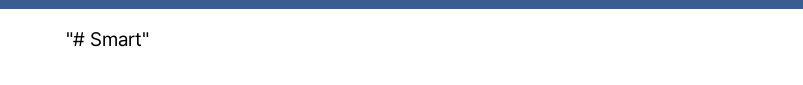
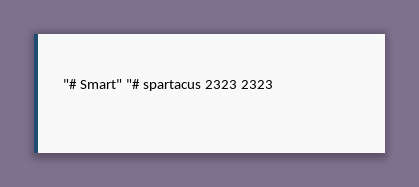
- "# Smart"
+ "# Smart" "# spartacus 2323 2323

